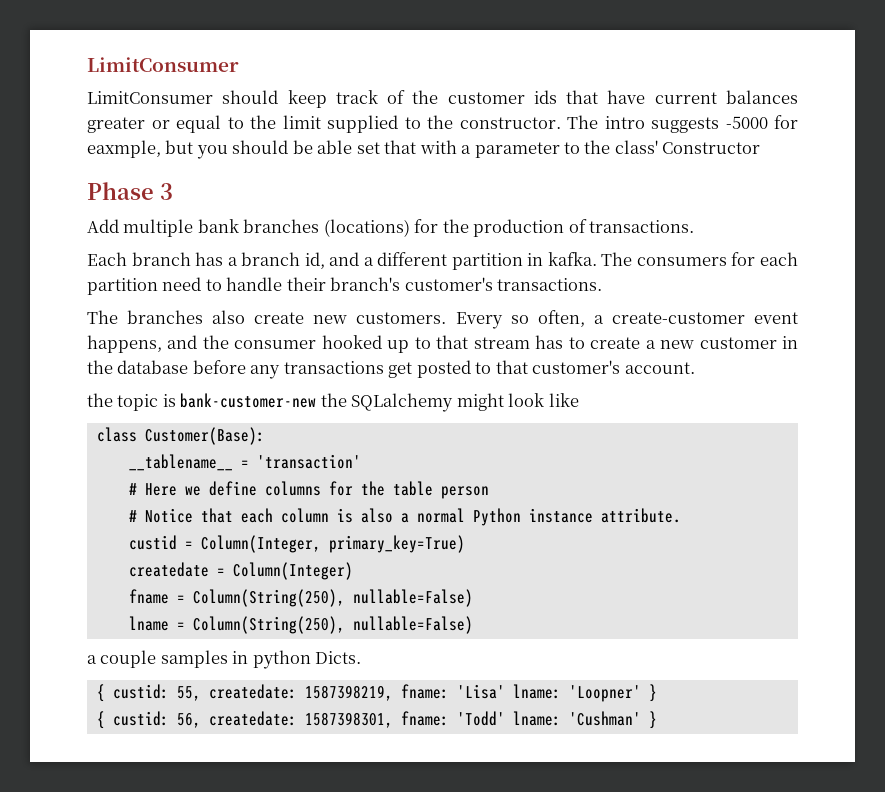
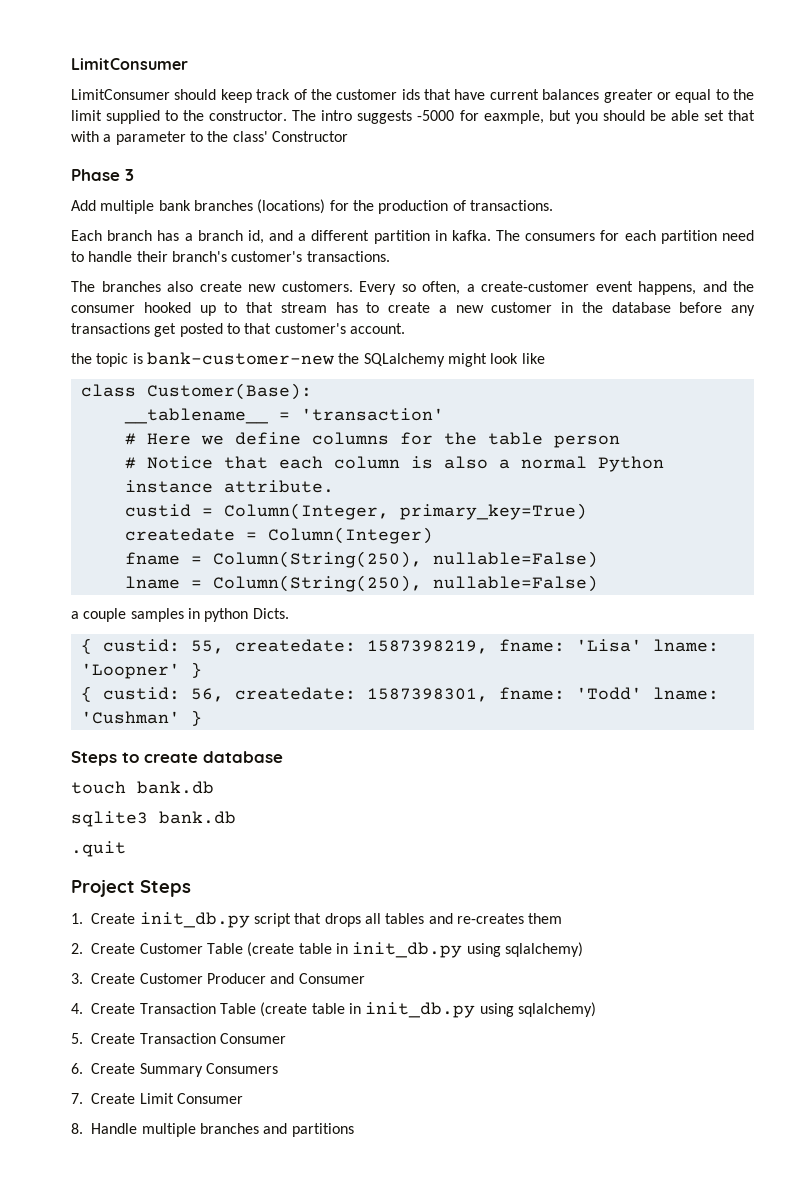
+ Steps to create database
+ touch bank.db
+ sqlite3 bank.db
+ .quit
+ Project Steps
+ 1. Create init_db.py script that drops all tables and re-creates them
+ 2. Create Customer Table (create table in init_db.py using sqlalchemy)
+ 3. Create Customer Producer and Consumer
+ 4. Create Transaction Table (create table in init_db.py using sqlalchemy)
+ 5. Create Transaction Consumer
+ 6. Create Summary Consumers
+ 7. Create Limit Consumer
+ 8. Handle multiple branches and partitions

